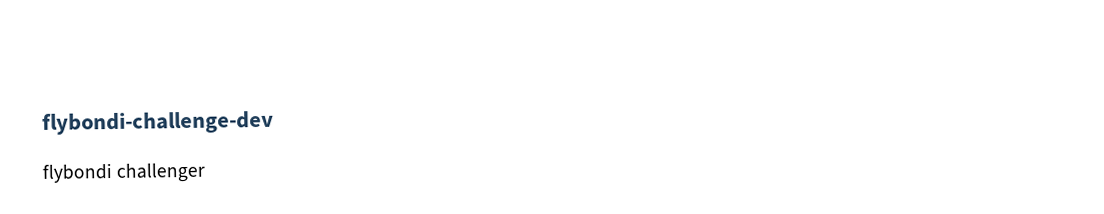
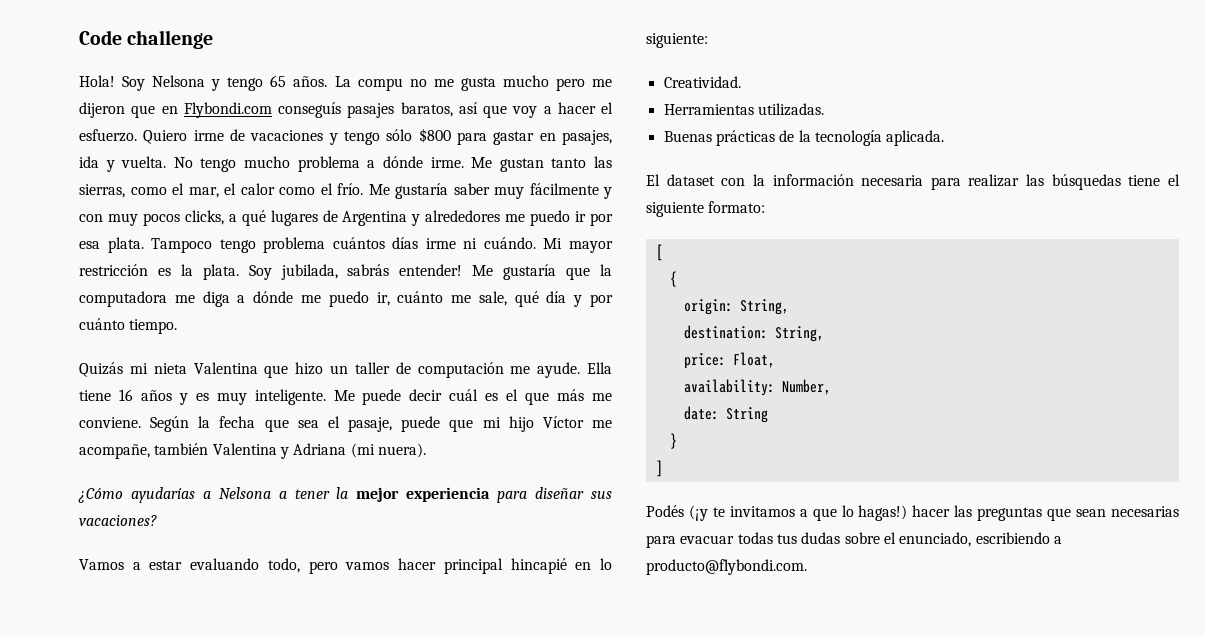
- flybondi-challenge-dev
- flybondi challenger
+ Code challenge
+ Hola! Soy Nelsona y tengo 65 años. La compu no me gusta mucho pero me dijeron que en Flybondi.com conseguís pasajes baratos, así que voy a hacer el esfuerzo. Quiero irme de vacaciones y tengo sólo $800 para gastar en pasajes, ida y vuelta. No tengo mucho problema a dónde irme. Me gustan tanto las sierras, como el mar, el calor como el frío. Me gustaría saber muy fácilmente y con muy pocos clicks, a qué lugares de Argentina y alrededores me puedo ir por esa plata. Tampoco tengo problema cuántos días irme ni cuándo. Mi mayor restricción es la plata. Soy jubilada, sabrás entender! Me gustaría que la computadora me diga a dónde me puedo ir, cuánto me sale, qué día y por cuánto tiempo.
+ Quizás mi nieta Valentina que hizo un taller de computación me ayude. Ella tiene 16 años y es muy inteligente. Me puede decir cuál es el que más me conviene. Según la fecha que sea el pasaje, puede que mi hijo Víctor me acompañe, también Valentina y Adriana (mi nuera).
+ ¿Cómo ayudarías a Nelsona a tener la mejor experiencia para diseñar sus vacaciones?
+ Vamos a estar evaluando todo, pero vamos hacer principal hincapié en lo siguiente:
+ Creatividad.
+ Herramientas utilizadas.
+ Buenas prácticas de la tecnología aplicada.
+ El dataset con la información necesaria para realizar las búsquedas tiene el siguiente formato:
+ [
+ {
+ origin: String,
+ destination: String,
+ price: Float,
+ availability: Number,
+ date: String
+ }
+ ]
+ Podés (¡y te invitamos a que lo hagas!) hacer las preguntas que sean necesarias para evacuar todas tus dudas sobre el enunciado, escribiendo a producto@flybondi.com.

